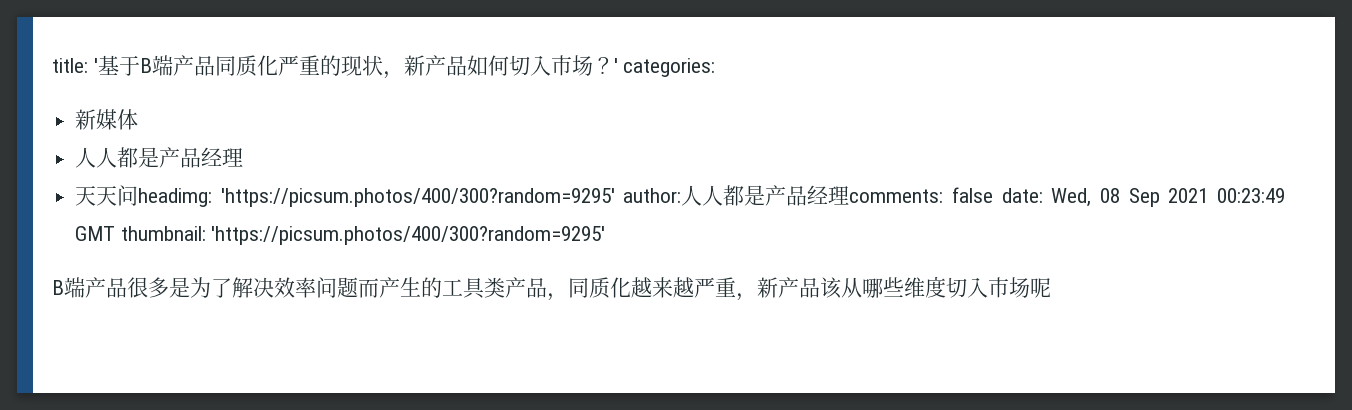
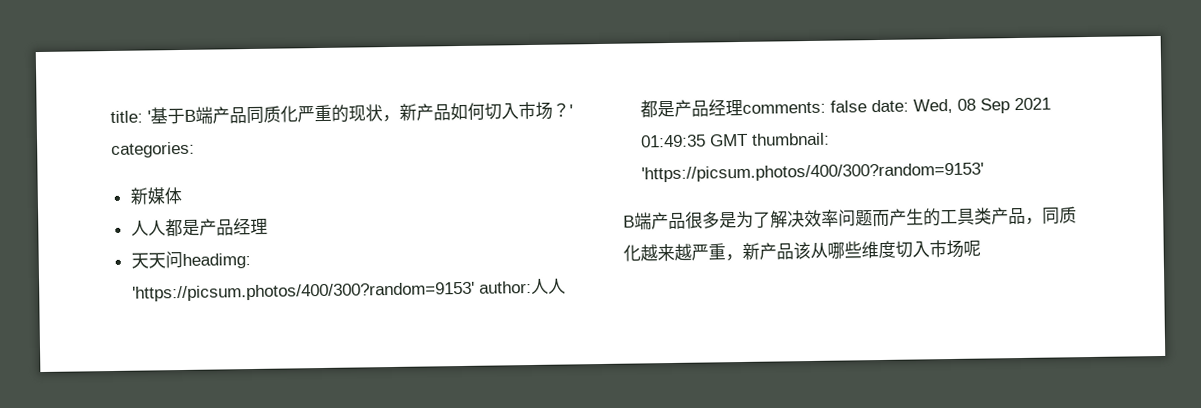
- 天天问headimg: 'https://picsum.photos/400/300?random=9295' author:人人都是产品经理comments: false date: Wed, 08 Sep 2021 00:23:49 GMT thumbnail: 'https://picsum.photos/400/300?random=9295'
+ 天天问headimg: 'https://picsum.photos/400/300?random=9153' author:人人都是产品经理comments: false date: Wed, 08 Sep 2021 01:49:35 GMT thumbnail: 'https://picsum.photos/400/300?random=9153'

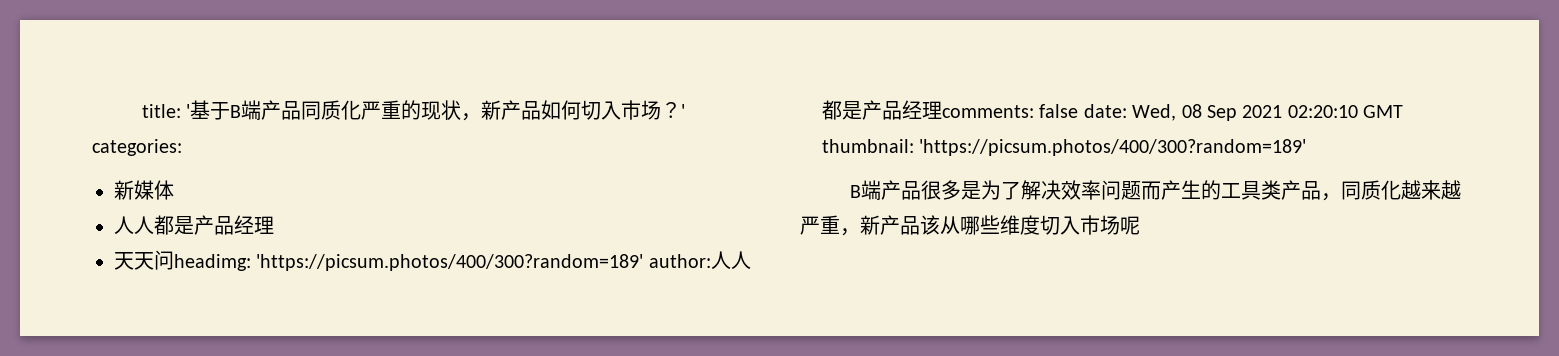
- 天天问headimg: 'https://picsum.photos/400/300?random=9153' author:人人都是产品经理comments: false date: Wed, 08 Sep 2021 01:49:35 GMT thumbnail: 'https://picsum.photos/400/300?random=9153'
+ 天天问headimg: 'https://picsum.photos/400/300?random=189' author:人人都是产品经理comments: false date: Wed, 08 Sep 2021 02:20:10 GMT thumbnail: 'https://picsum.photos/400/300?random=189'

